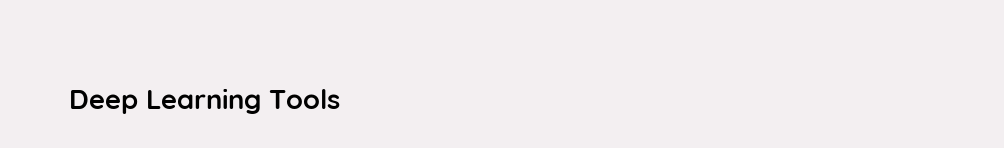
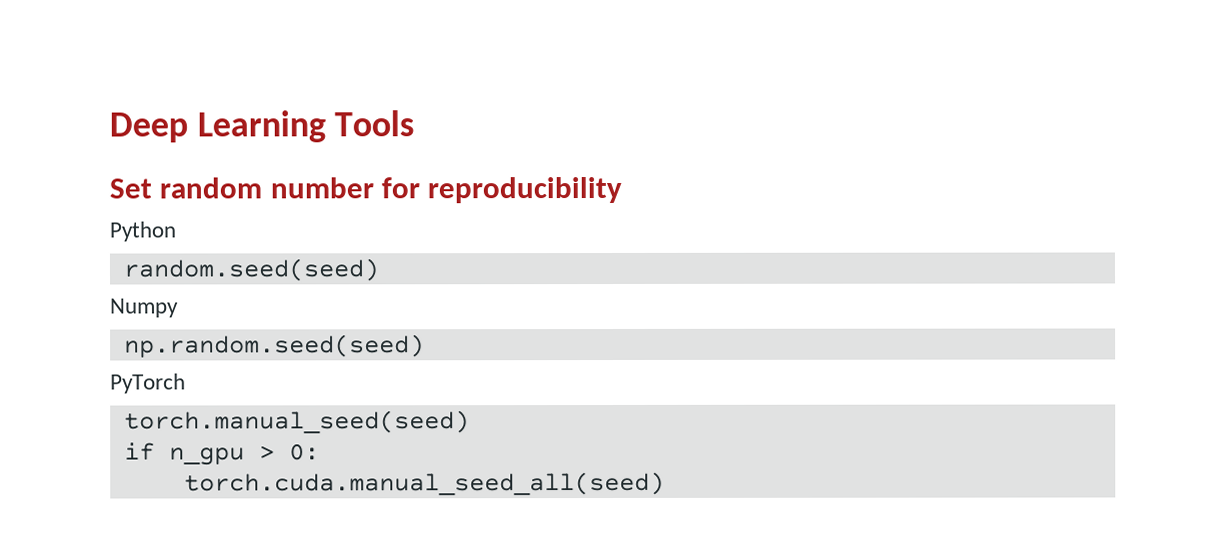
+ Set random number for reproducibility
+ Python
+ random.seed(seed)
+ Numpy
+ np.random.seed(seed)
+ PyTorch
+ torch.manual_seed(seed)
+ if n_gpu > 0:
+ torch.cuda.manual_seed_all(seed)

